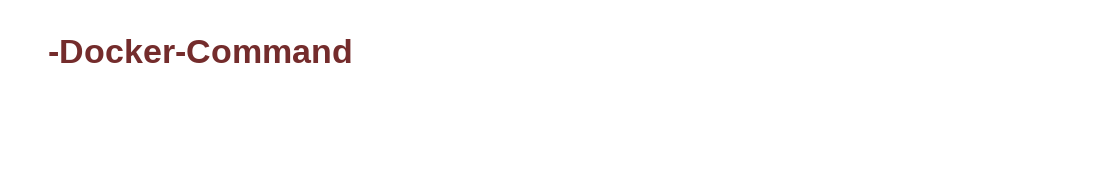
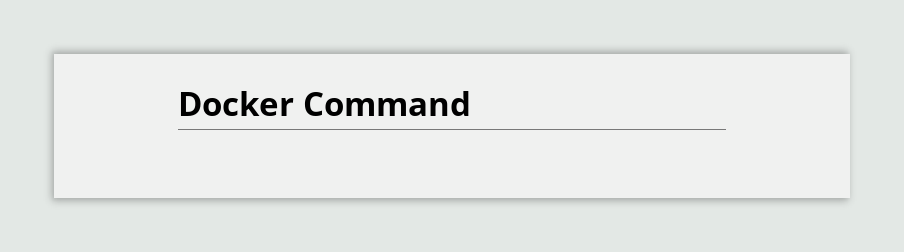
- -Docker-Command
+ Docker Command

